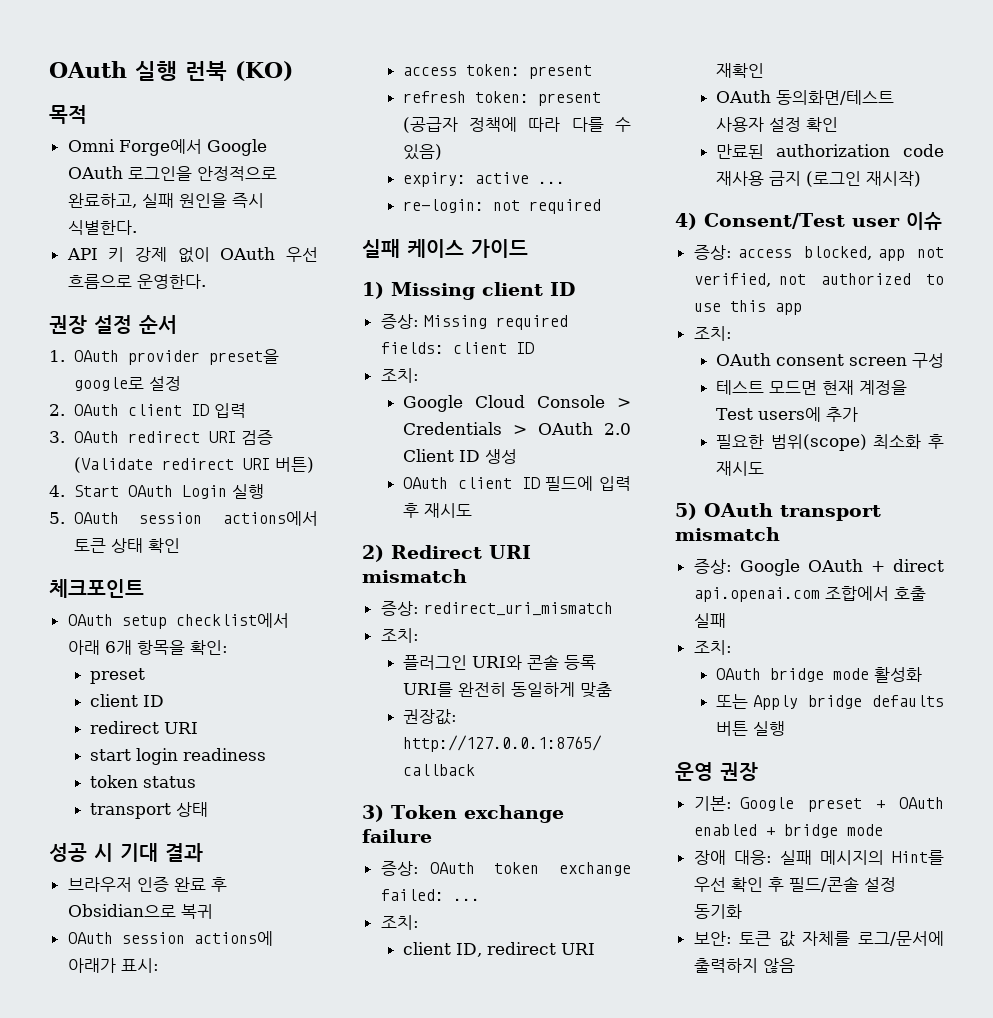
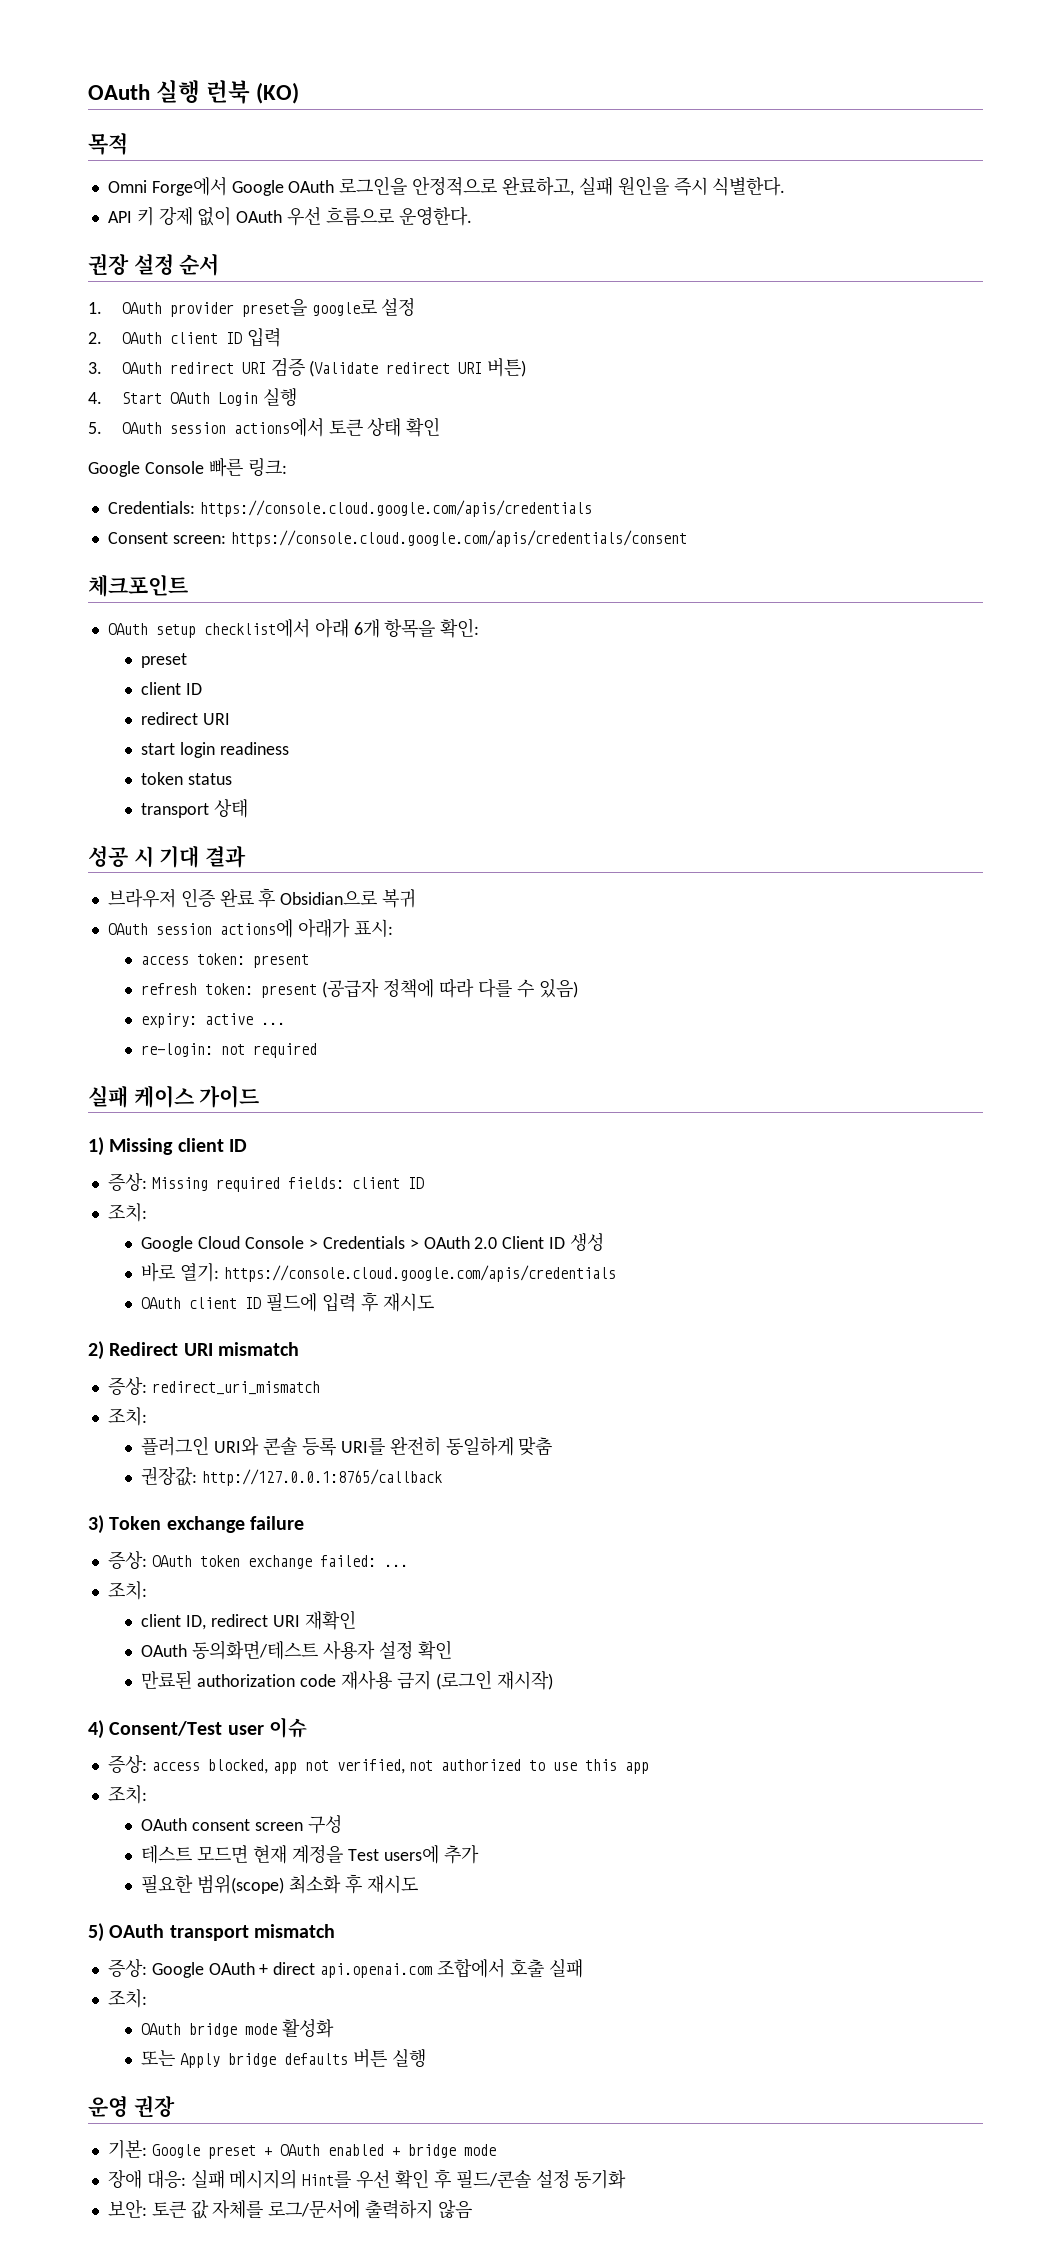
+ Google Console 빠른 링크:
+ Credentials: https://console.cloud.google.com/apis/credentials
+ Consent screen: https://console.cloud.google.com/apis/credentials/consent
+ 바로 열기: https://console.cloud.google.com/apis/credentials

